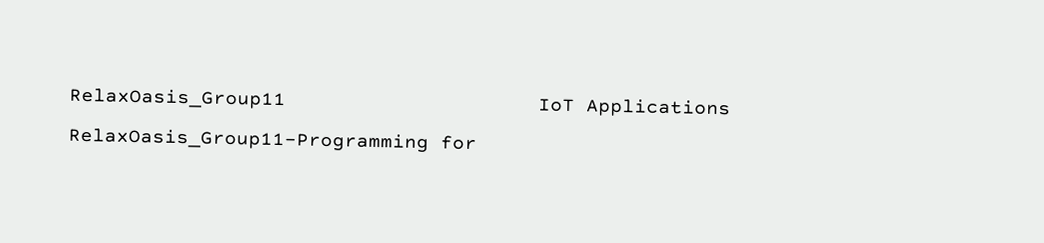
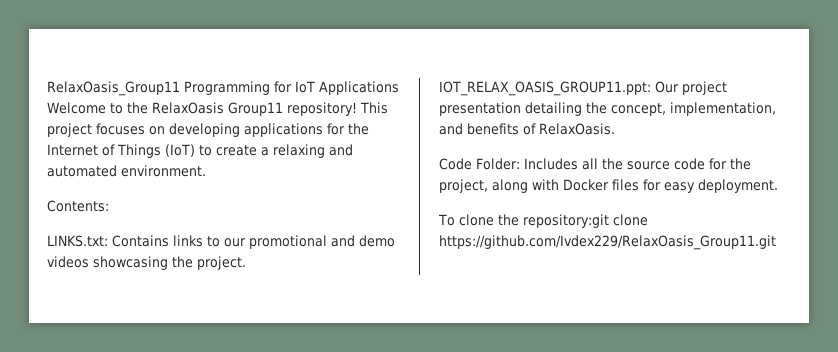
- RelaxOasis_Group11
- RelaxOasis_Group11-Programming for IoT Applications
+ RelaxOasis_Group11 Programming for IoT Applications Welcome to the RelaxOasis Group11 repository! This project focuses on developing applications for the Internet of Things (IoT) to create a relaxing and automated environment.
+ Contents:
+ LINKS.txt: Contains links to our promotional and demo videos showcasing the project. IOT_RELAX_OASIS_GROUP11.ppt: Our project presentation detailing the concept, implementation, and benefits of RelaxOasis.
+ Code Folder: Includes all the source code for the project, along with Docker files for easy deployment.
+ To clone the repository:git clone https://github.com/Ivdex229/RelaxOasis_Group11.git

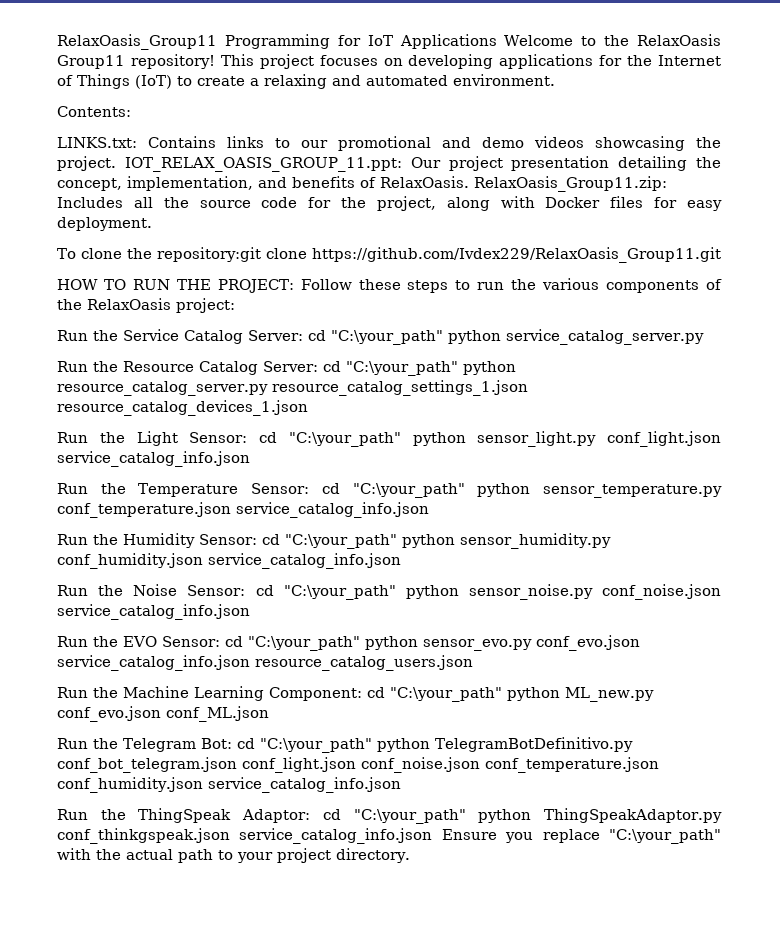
- IOT_RELAX_OASIS_GROUP11.ppt: Our project presentation detailing the concept, implementation, and benefits of RelaxOasis.
- Code Folder: Includes all the source code for the project, along with Docker files for easy deployment.
+ IOT_RELAX_OASIS_GROUP_11.ppt: Our project presentation detailing the concept, implementation, and benefits of RelaxOasis. RelaxOasis_Group11.zip: Includes all the source code for the project, along with Docker files for easy deployment.
+ HOW TO RUN THE PROJECT: Follow these steps to run the various components of the RelaxOasis project:
+ Run the Service Catalog Server: cd "C:\your_path" python service_catalog_server.py
+ Run the Resource Catalog Server: cd "C:\your_path" python resource_catalog_server.py resource_catalog_settings_1.json resource_catalog_devices_1.json
+ Run the Light Sensor: cd "C:\your_path" python sensor_light.py conf_light.json service_catalog_info.json
+ Run the Temperature Sensor: cd "C:\your_path" python sensor_temperature.py conf_temperature.json service_catalog_info.json
+ Run the Humidity Sensor: cd "C:\your_path" python sensor_humidity.py conf_humidity.json service_catalog_info.json
+ Run the Noise Sensor: cd "C:\your_path" python sensor_noise.py conf_noise.json service_catalog_info.json
+ Run the EVO Sensor: cd "C:\your_path" python sensor_evo.py conf_evo.json service_catalog_info.json resource_catalog_users.json
+ Run the Machine Learning Component: cd "C:\your_path" python ML_new.py conf_evo.json conf_ML.json
+ Run the Telegram Bot: cd "C:\your_path" python TelegramBotDefinitivo.py conf_bot_telegram.json conf_light.json conf_noise.json conf_temperature.json conf_humidity.json service_catalog_info.json
+ Run the ThingSpeak Adaptor: cd "C:\your_path" python ThingSpeakAdaptor.py conf_thinkgspeak.json service_catalog_info.json Ensure you replace "C:\your_path" with the actual path to your project directory.

